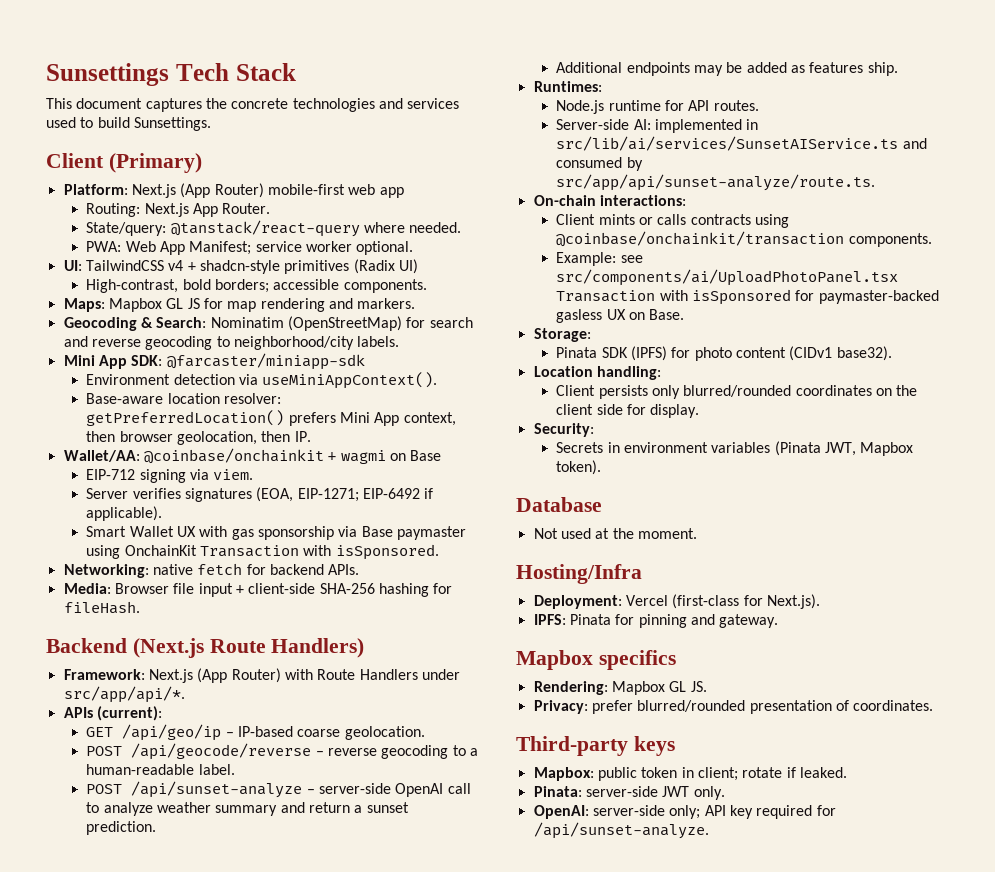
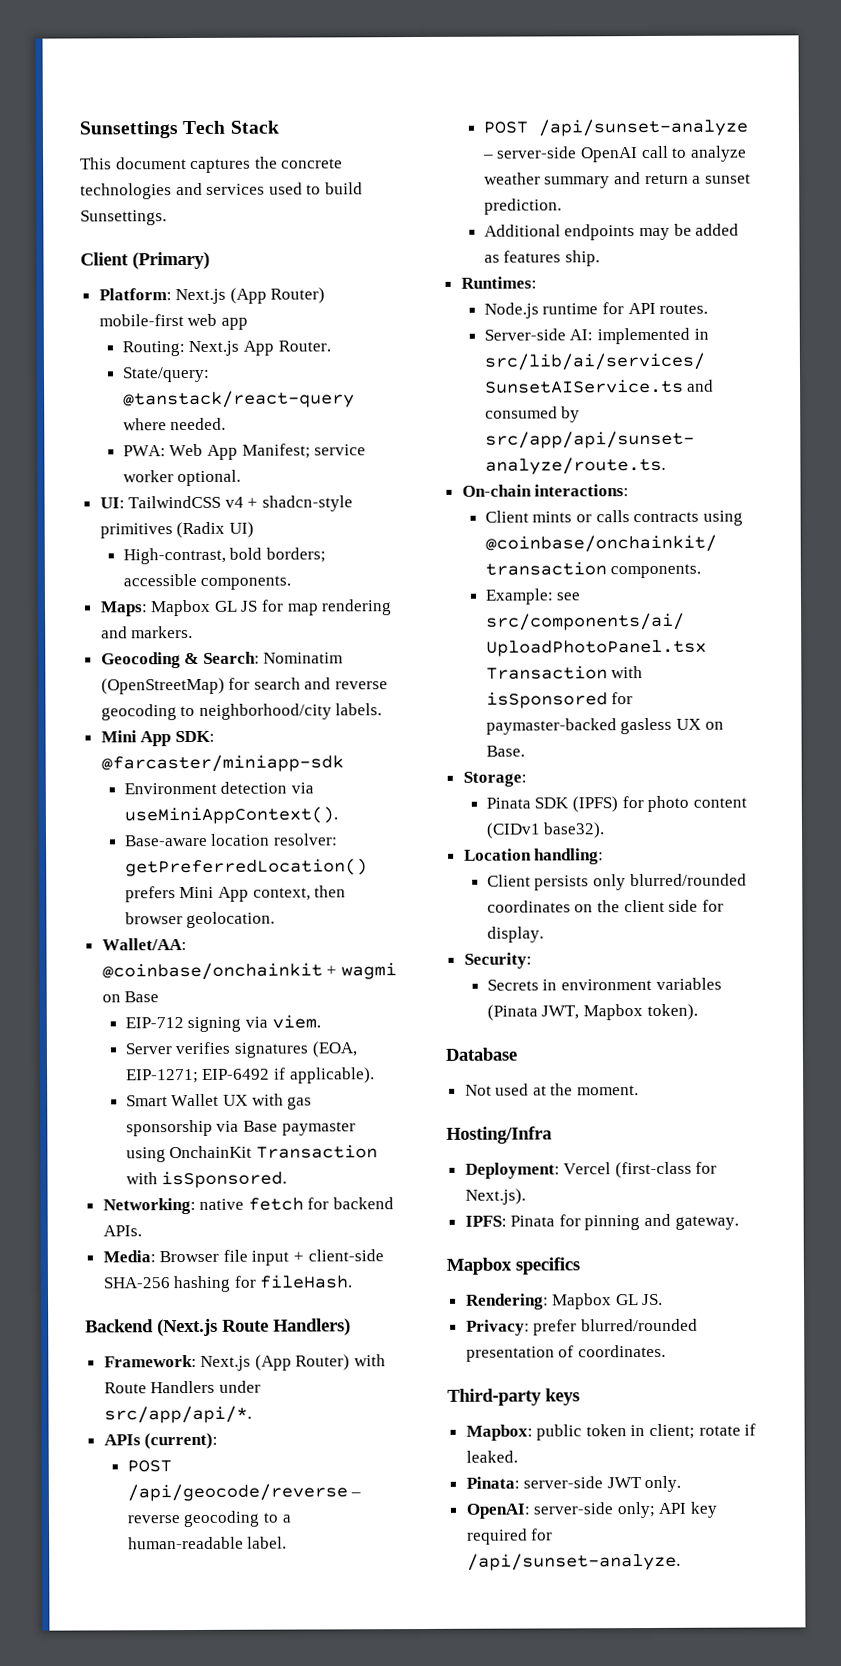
- Base-aware location resolver: getPreferredLocation() prefers Mini App context, then browser geolocation, then IP.
+ Base-aware location resolver: getPreferredLocation() prefers Mini App context, then browser geolocation.
- GET /api/geo/ip – IP-based coarse geolocation.

